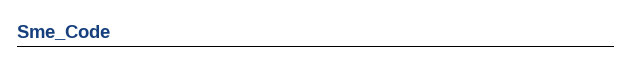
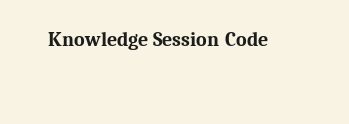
- Sme_Code
+ Knowledge Session Code

